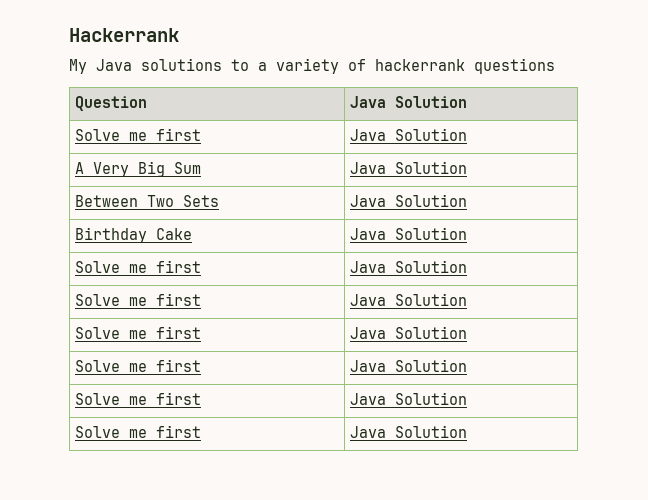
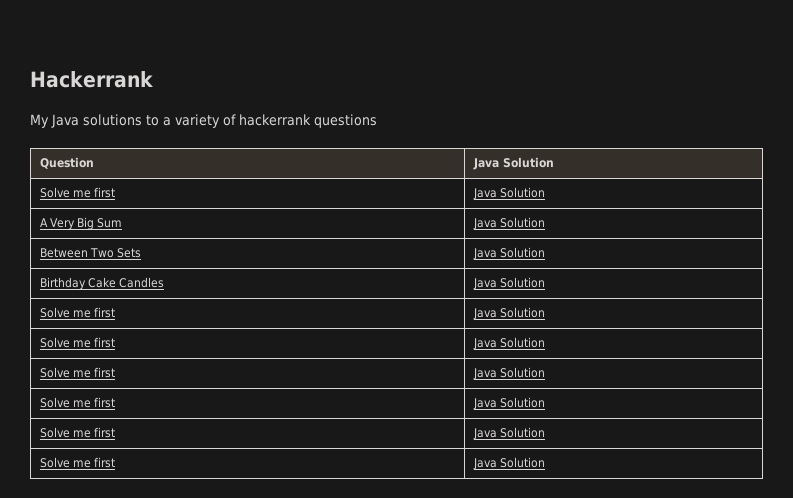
- Birthday Cake | Java Solution
+ Birthday Cake Candles | Java Solution

